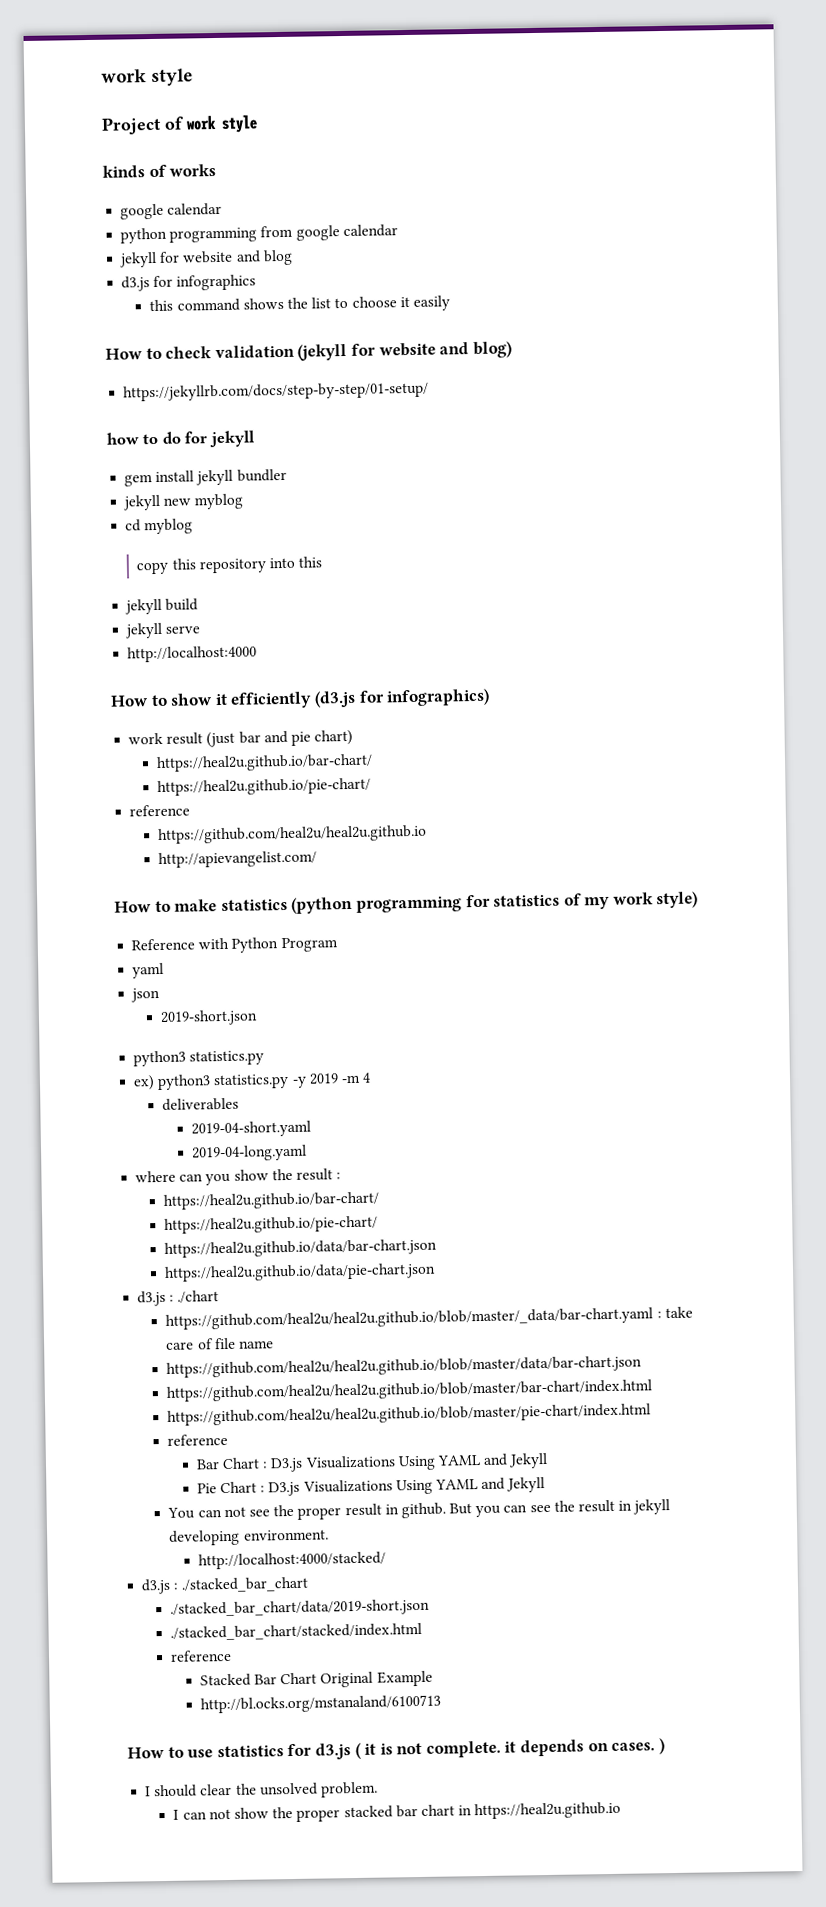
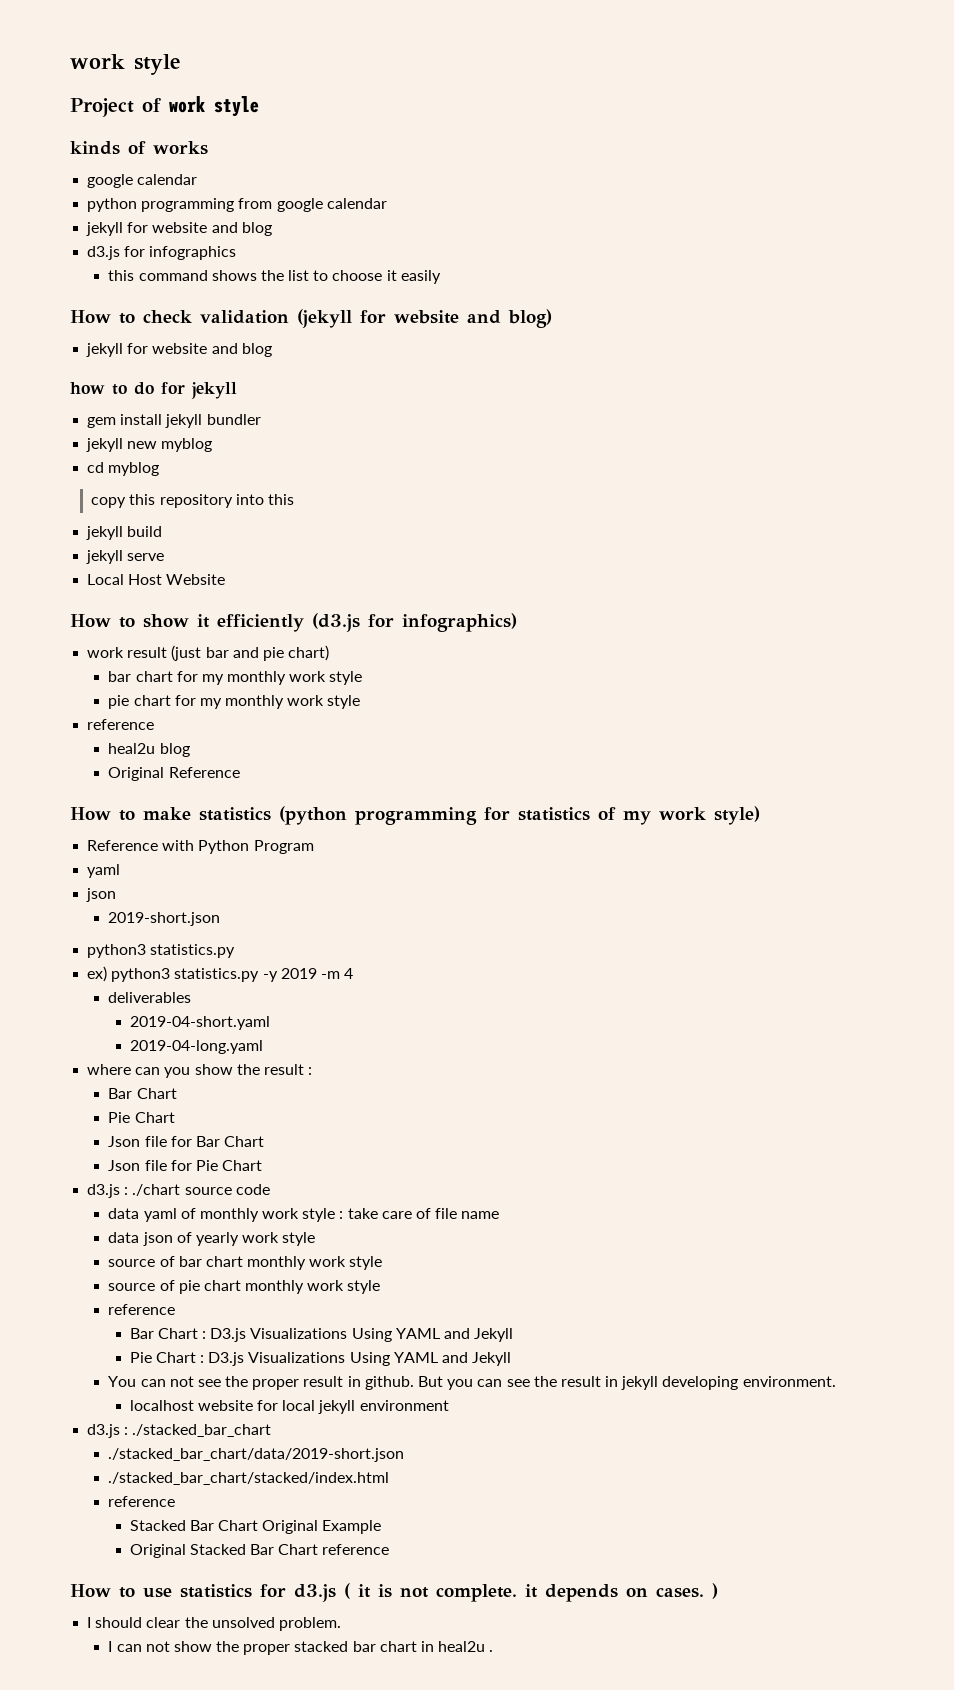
  How to check validation (jekyll for website and blog)
- https://jekyllrb.com/docs/step-by-step/01-setup/
+ jekyll for website and blog
- http://localhost:4000
+ Local Host Website
  work result (just bar and pie chart)
- https://heal2u.github.io/bar-chart/
- https://heal2u.github.io/pie-chart/
+ bar chart for my monthly work style
+ pie chart for my monthly work style
  reference
- https://github.com/heal2u/heal2u.github.io
- http://apievangelist.com/
+ heal2u blog
+ Original Reference
  where can you show the result :
- https://heal2u.github.io/bar-chart/
- https://heal2u.github.io/pie-chart/
- https://heal2u.github.io/data/bar-chart.json
- https://heal2u.github.io/data/pie-chart.json
- d3.js : ./chart
- https://github.com/heal2u/heal2u.github.io/blob/master/_data/bar-chart.yaml : take care of file name
+ Bar Chart
+ Pie Chart
+ Json file for Bar Chart
+ Json file for Pie Chart
+ d3.js : ./chart source code
+ data yaml of monthly work style : take care of file name
- https://github.com/heal2u/heal2u.github.io/blob/master/data/bar-chart.json
- https://github.com/heal2u/heal2u.github.io/blob/master/bar-chart/index.html
- https://github.com/heal2u/heal2u.github.io/blob/master/pie-chart/index.html
+ data json of yearly work style
+ source of bar chart monthly work style
+ source of pie chart monthly work style
- http://localhost:4000/stacked/
+ localhost website for local jekyll environment
- http://bl.ocks.org/mstanaland/6100713
+ Original Stacked Bar Chart reference
- I can not show the proper stacked bar chart in https://heal2u.github.io
+ I can not show the proper stacked bar chart in heal2u .

